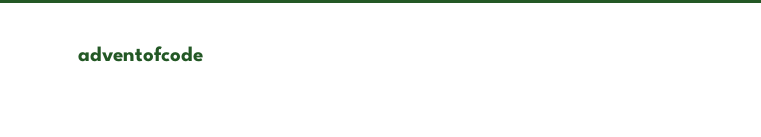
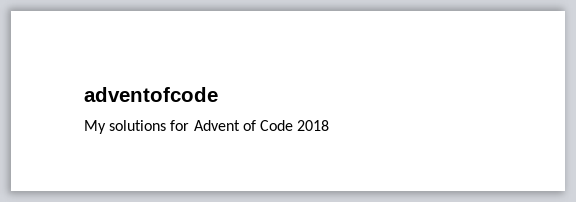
+ My solutions for Advent of Code 2018

